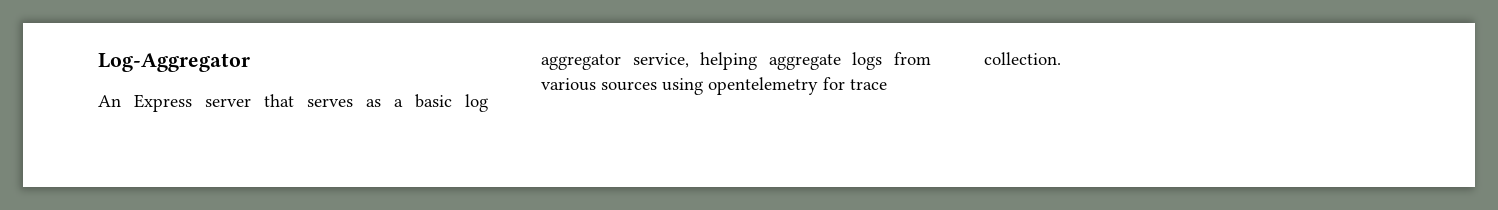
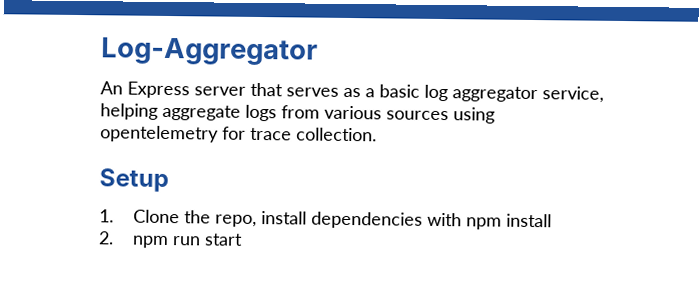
+ Setup
+ 1. Clone the repo, install dependencies with npm install
+ 2. npm run start

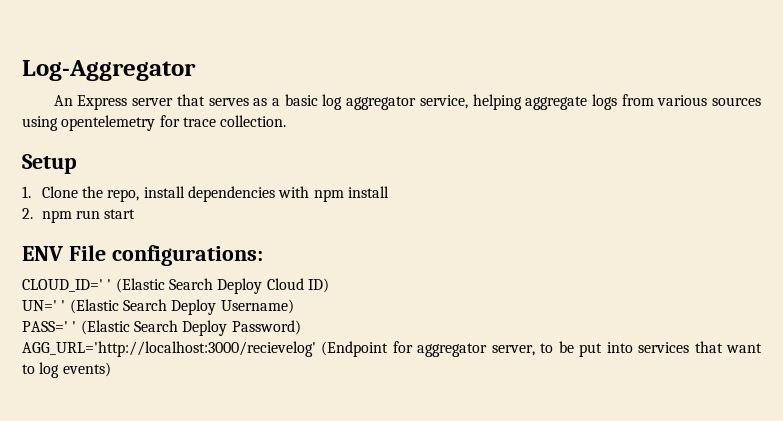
+ ENV File configurations:
+ CLOUD_ID=' ' (Elastic Search Deploy Cloud ID)
+ UN=' ' (Elastic Search Deploy Username)
+ PASS=' ' (Elastic Search Deploy Password)
+ AGG_URL='http://localhost:3000/recievelog' (Endpoint for aggregator server, to be put into services that want to log events)

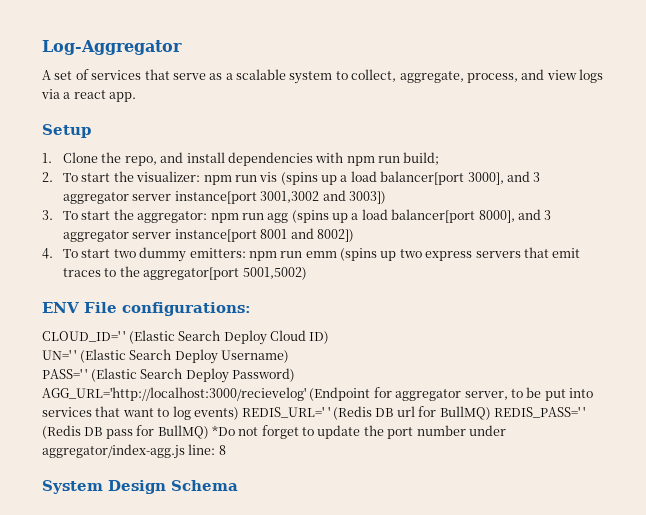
- An Express server that serves as a basic log aggregator service, helping aggregate logs from various sources using opentelemetry for trace collection.
+ A set of services that serve as a scalable system to collect, aggregate, process, and view logs via a react app.
- 1. Clone the repo, install dependencies with npm install
+ 1. Clone the repo, and install dependencies with npm run build;
- 2. npm run start
+ 2. To start the visualizer: npm run vis (spins up a load balancer[port 3000], and 3 aggregator server instance[port 3001,3002 and 3003])
+ 3. To start the aggregator: npm run agg (spins up a load balancer[port 8000], and 3 aggregator server instance[port 8001 and 8002])
+ 4. To start two dummy emitters: npm run emm (spins up two express servers that emit traces to the aggregator[port 5001,5002)
- AGG_URL='http://localhost:3000/recievelog' (Endpoint for aggregator server, to be put into services that want to log events)
+ AGG_URL='http://localhost:3000/recievelog' (Endpoint for aggregator server, to be put into services that want to log events) REDIS_URL=' ' (Redis DB url for BullMQ) REDIS_PASS=' ' (Redis DB pass for BullMQ) *Do not forget to update the port number under aggregator/index-agg.js line: 8
+ System Design Schema

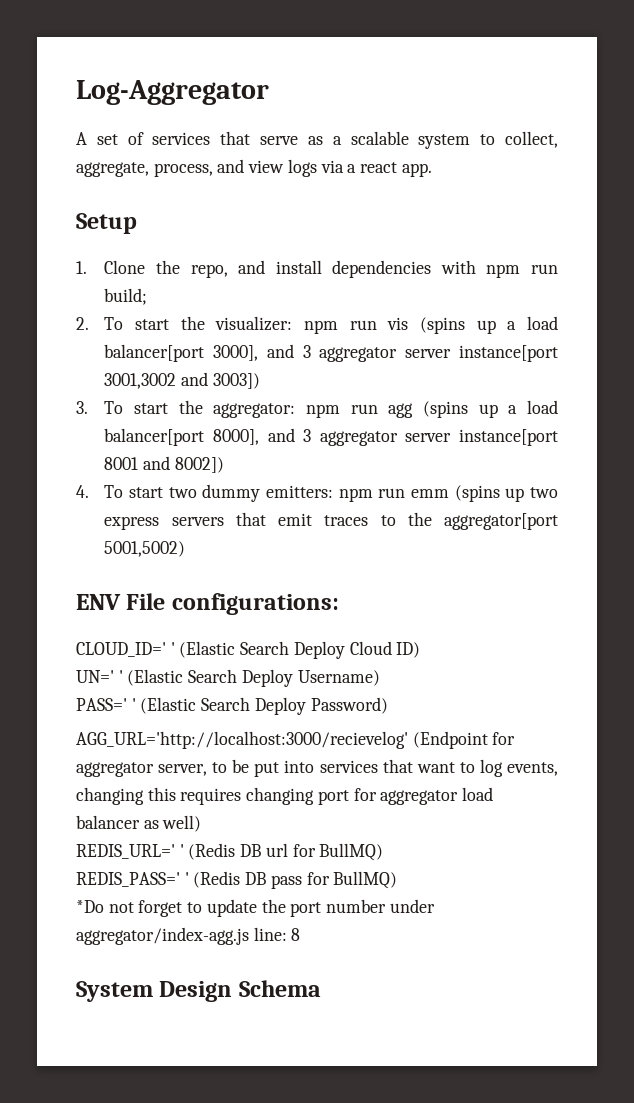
- AGG_URL='http://localhost:3000/recievelog' (Endpoint for aggregator server, to be put into services that want to log events) REDIS_URL=' ' (Redis DB url for BullMQ) REDIS_PASS=' ' (Redis DB pass for BullMQ) *Do not forget to update the port number under aggregator/index-agg.js line: 8
+ AGG_URL='http://localhost:3000/recievelog' (Endpoint for aggregator server, to be put into services that want to log events, changing this requires changing port for aggregator load balancer as well)
+ REDIS_URL=' ' (Redis DB url for BullMQ)
+ REDIS_PASS=' ' (Redis DB pass for BullMQ)
+ *Do not forget to update the port number under aggregator/index-agg.js line: 8

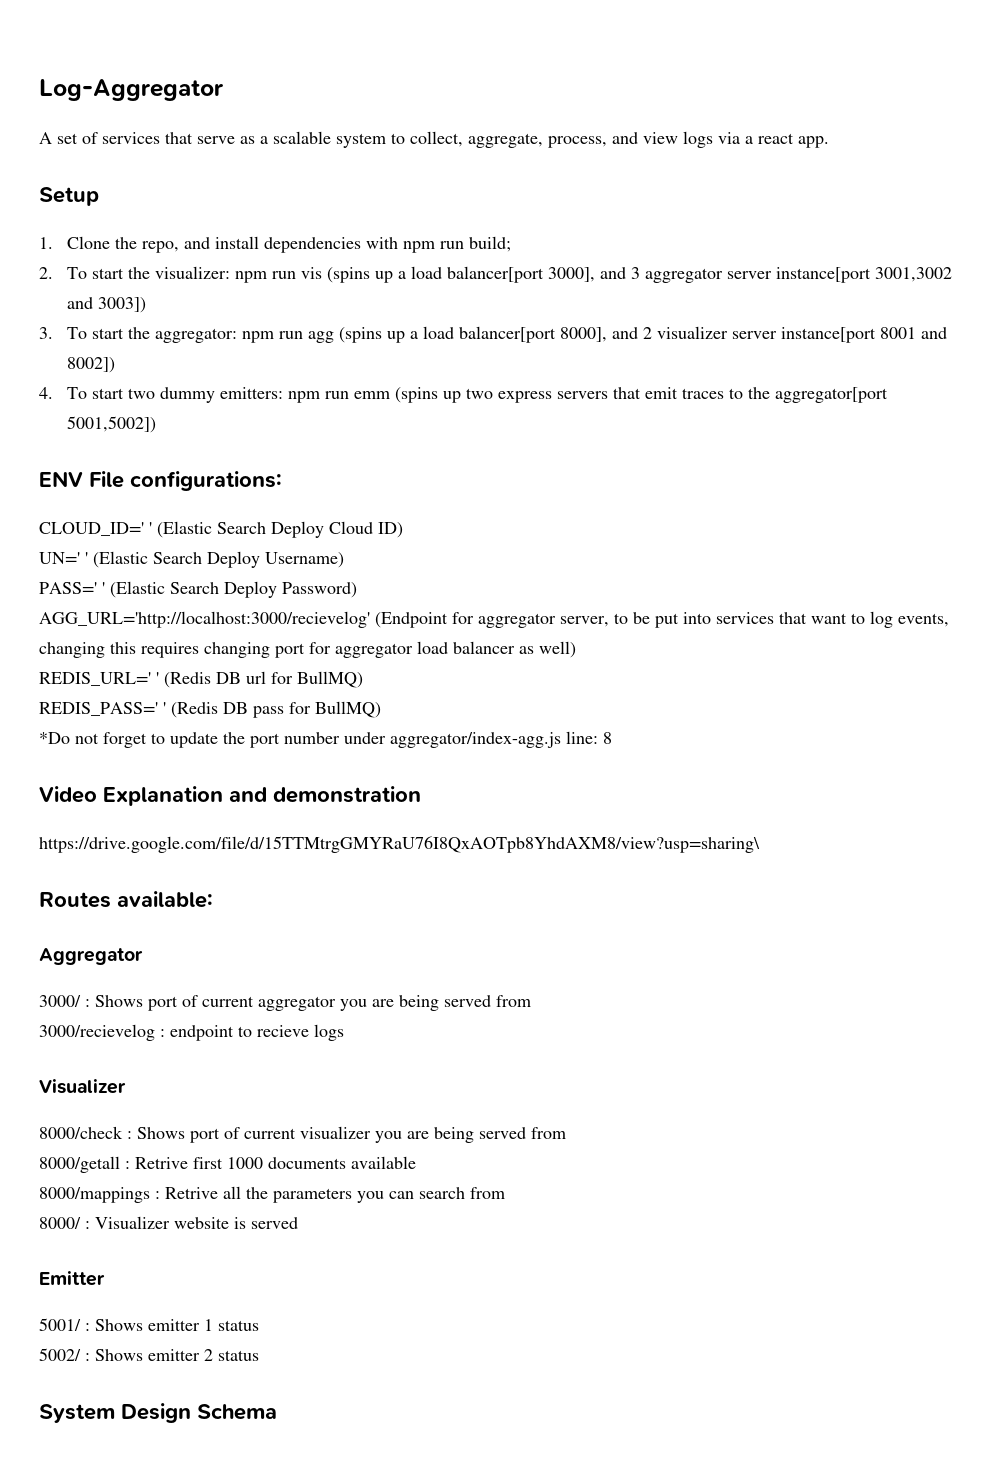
- 3. To start the aggregator: npm run agg (spins up a load balancer[port 8000], and 3 aggregator server instance[port 8001 and 8002])
+ 3. To start the aggregator: npm run agg (spins up a load balancer[port 8000], and 2 visualizer server instance[port 8001 and 8002])
- 4. To start two dummy emitters: npm run emm (spins up two express servers that emit traces to the aggregator[port 5001,5002)
+ 4. To start two dummy emitters: npm run emm (spins up two express servers that emit traces to the aggregator[port 5001,5002])
+ Video Explanation and demonstration
+ https://drive.google.com/file/d/15TTMtrgGMYRaU76I8QxAOTpb8YhdAXM8/view?usp=sharing\
+ Routes available:
+ Aggregator
+ 3000/ : Shows port of current aggregator you are being served from
+ 3000/recievelog : endpoint to recieve logs
+ Visualizer
+ 8000/check : Shows port of current visualizer you are being served from
+ 8000/getall : Retrive first 1000 documents available
+ 8000/mappings : Retrive all the parameters you can search from
+ 8000/ : Visualizer website is served
+ Emitter
+ 5001/ : Shows emitter 1 status
+ 5002/ : Shows emitter 2 status

